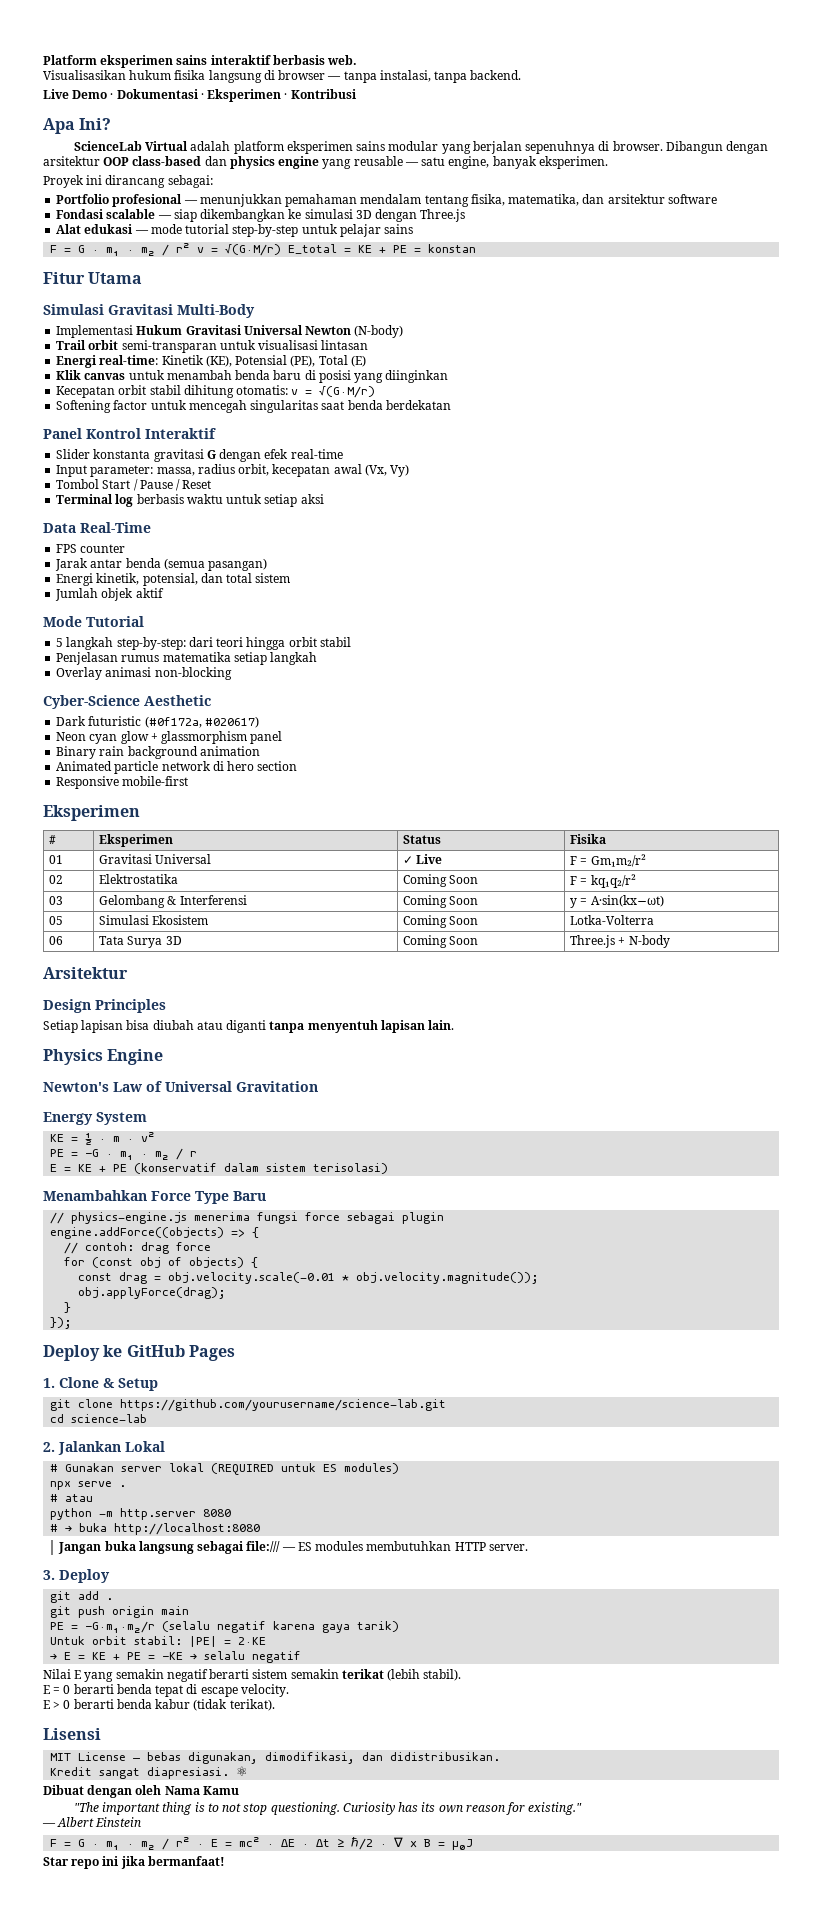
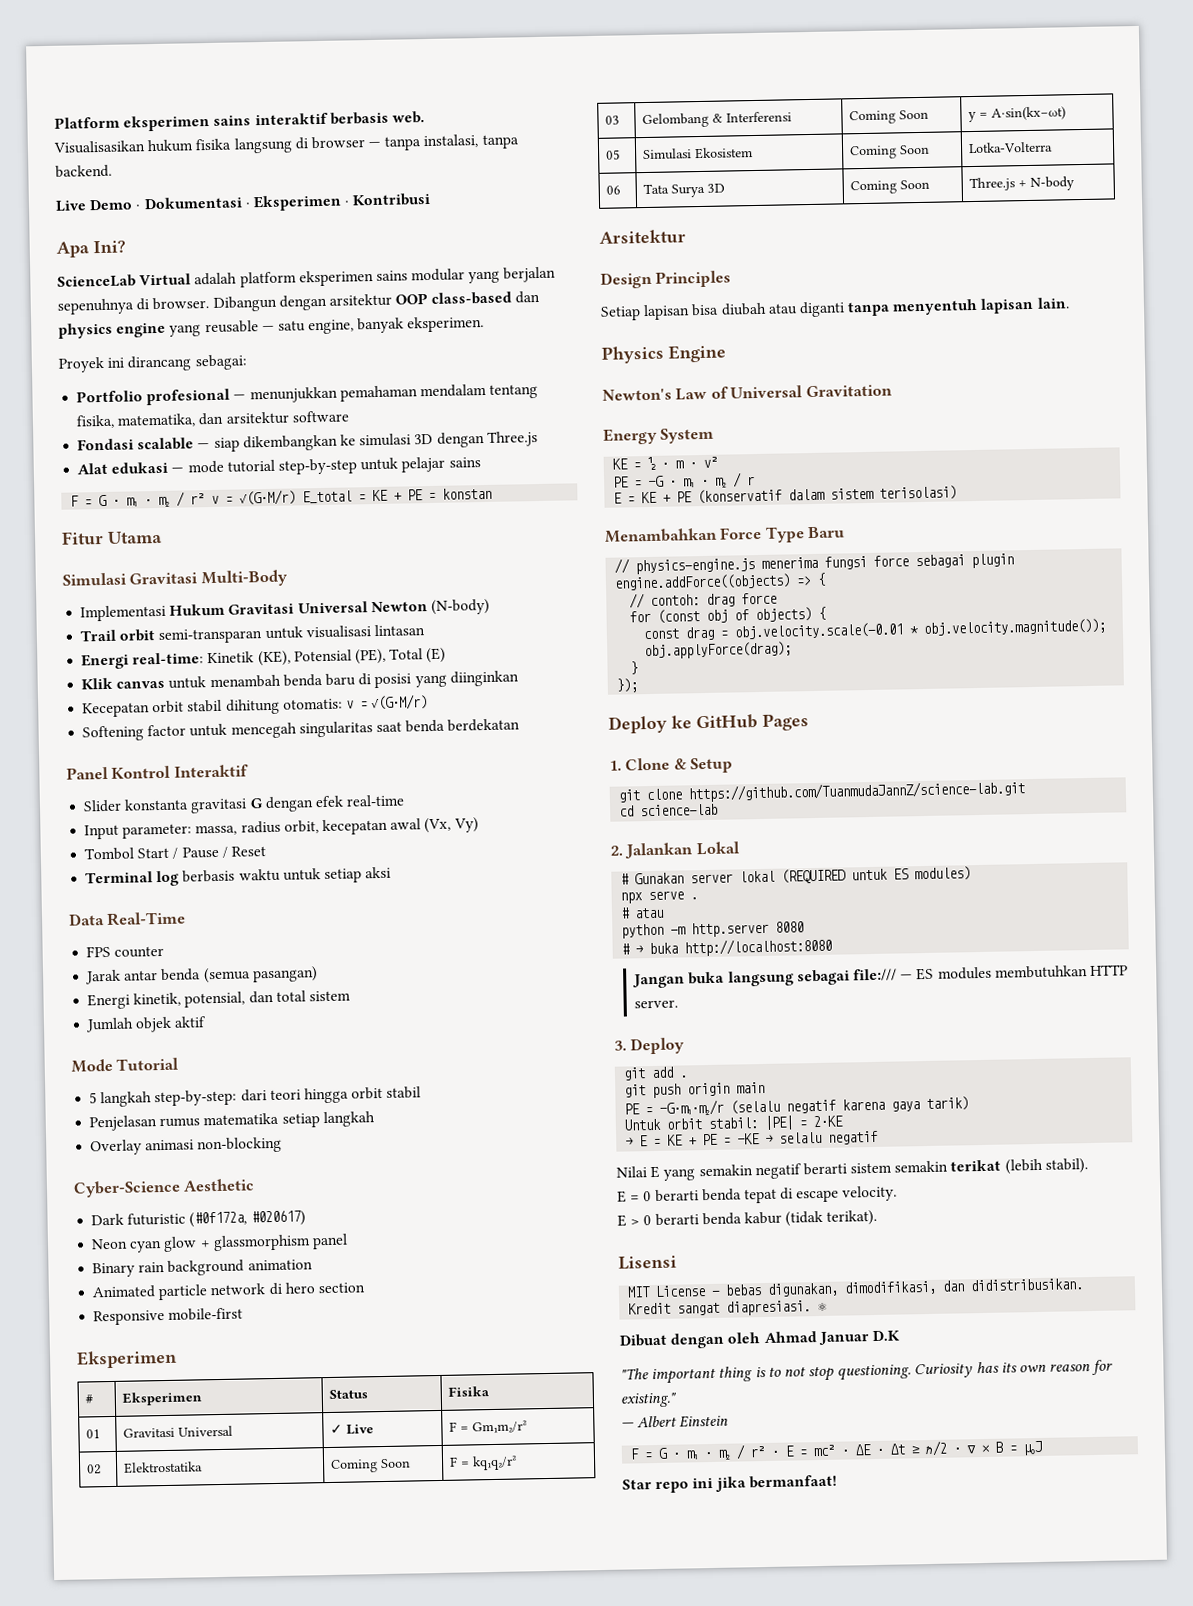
- git clone https://github.com/yourusername/science-lab.git
+ git clone https://github.com/TuanmudaJannZ/science-lab.git
- Dibuat dengan oleh Nama Kamu
+ Dibuat dengan oleh Ahmad Januar D.K

